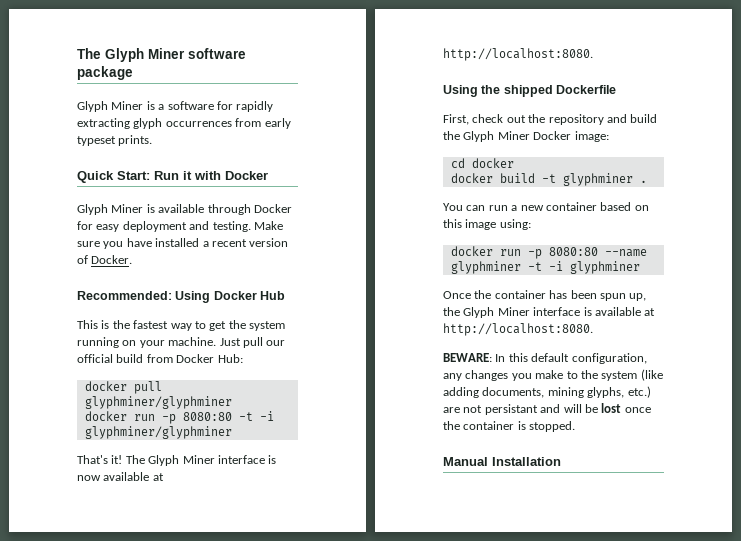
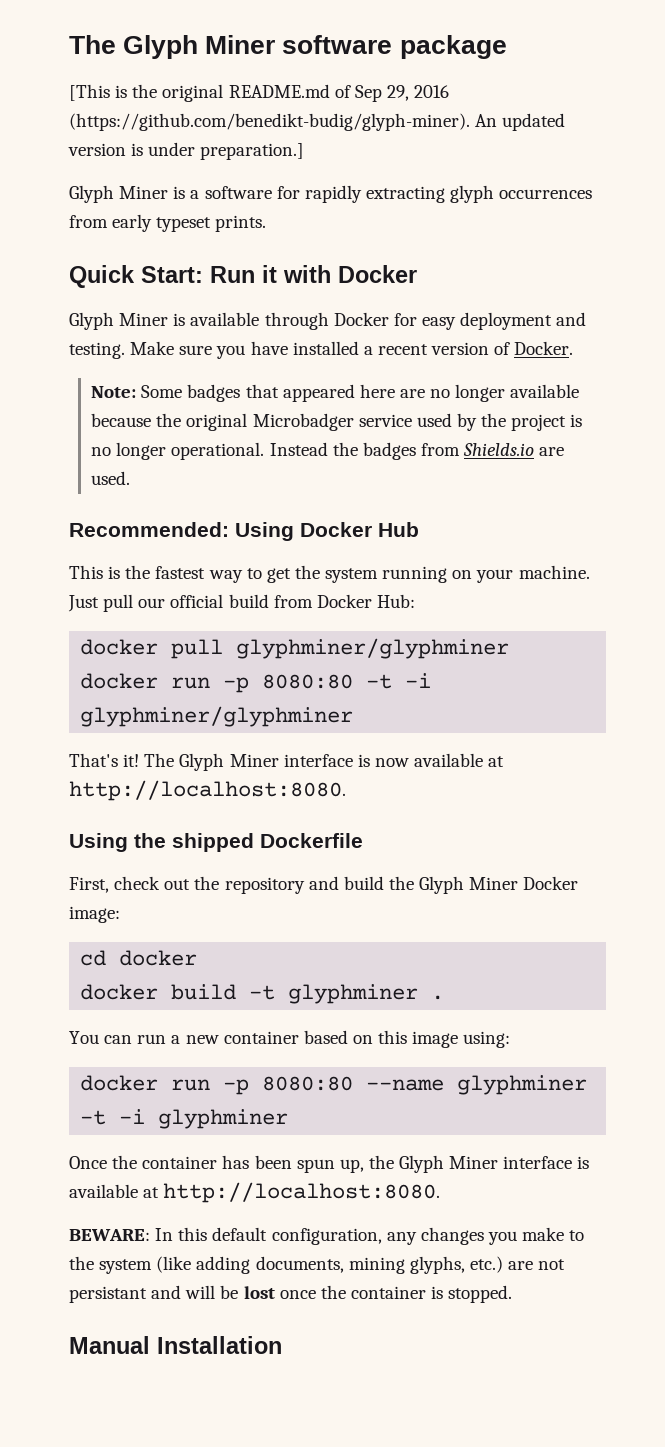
+ [This is the original README.md of Sep 29, 2016 (https://github.com/benedikt-budig/glyph-miner). An updated version is under preparation.]
+ Note: Some badges that appeared here are no longer available because the original Microbadger service used by the project is no longer operational. Instead the badges from Shields.io are used.

